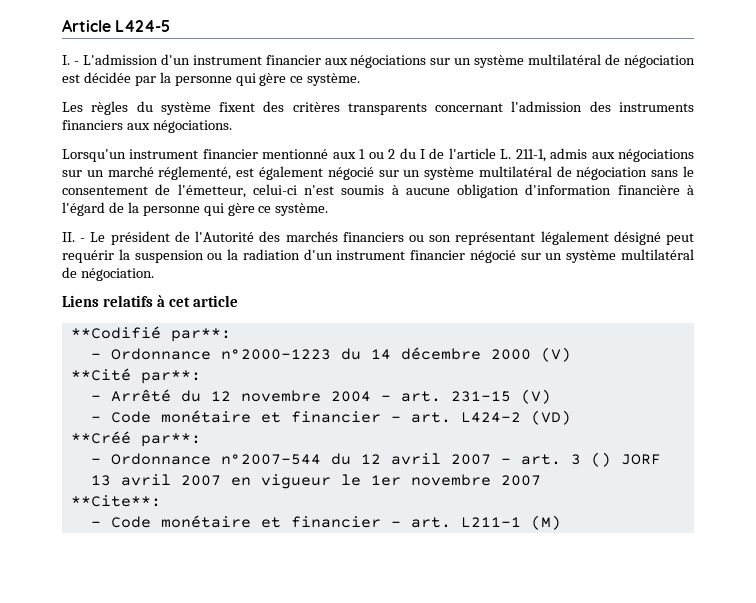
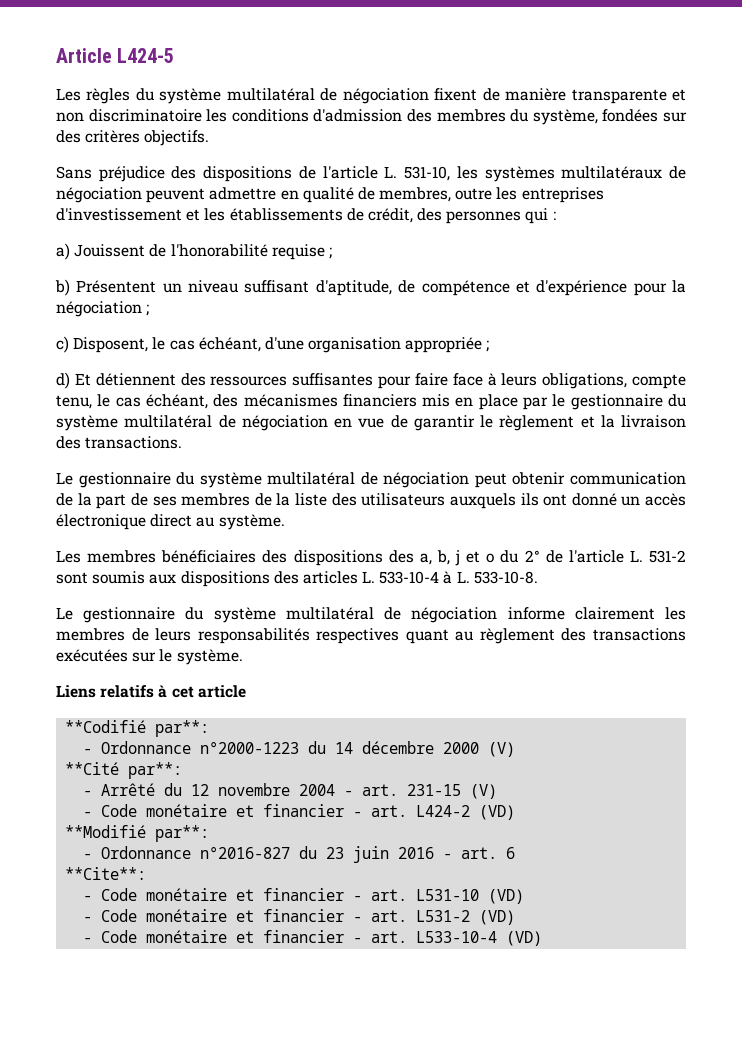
- I. - L'admission d'un instrument financier aux négociations sur un système multilatéral de négociation est décidée par la personne qui gère ce système.
- Les règles du système fixent des critères transparents concernant l'admission des instruments financiers aux négociations.
- Lorsqu'un instrument financier mentionné aux 1 ou 2 du I de l'article L. 211-1, admis aux négociations sur un marché réglementé, est également négocié sur un système multilatéral de négociation sans le consentement de l'émetteur, celui-ci n'est soumis à aucune obligation d'information financière à l'égard de la personne qui gère ce système.
- II. - Le président de l'Autorité des marchés financiers ou son représentant légalement désigné peut requérir la suspension ou la radiation d'un instrument financier négocié sur un système multilatéral de négociation.
+ Les règles du système multilatéral de négociation fixent de manière transparente et non discriminatoire les conditions d'admission des membres du système, fondées sur des critères objectifs.
+ Sans préjudice des dispositions de l'article L. 531-10, les systèmes multilatéraux de négociation peuvent admettre en qualité de membres, outre les entreprises d'investissement et les établissements de crédit, des personnes qui :
+ a) Jouissent de l'honorabilité requise ;
+ b) Présentent un niveau suffisant d'aptitude, de compétence et d'expérience pour la négociation ;
+ c) Disposent, le cas échéant, d'une organisation appropriée ;
+ d) Et détiennent des ressources suffisantes pour faire face à leurs obligations, compte tenu, le cas échéant, des mécanismes financiers mis en place par le gestionnaire du système multilatéral de négociation en vue de garantir le règlement et la livraison des transactions.
+ Le gestionnaire du système multilatéral de négociation peut obtenir communication de la part de ses membres de la liste des utilisateurs auxquels ils ont donné un accès électronique direct au système.
+ Les membres bénéficiaires des dispositions des a, b, j et o du 2° de l'article L. 531-2 sont soumis aux dispositions des articles L. 533-10-4 à L. 533-10-8.
+ Le gestionnaire du système multilatéral de négociation informe clairement les membres de leurs responsabilités respectives quant au règlement des transactions exécutées sur le système.
- **Créé par**:
- - Ordonnance n°2007-544 du 12 avril 2007 - art. 3 () JORF 13 avril 2007 en vigueur le 1er novembre 2007
+ **Modifié par**:
+ - Ordonnance n°2016-827 du 23 juin 2016 - art. 6
- - Code monétaire et financier - art. L211-1 (M)
+ - Code monétaire et financier - art. L531-10 (VD)
+ - Code monétaire et financier - art. L531-2 (VD)
+ - Code monétaire et financier - art. L533-10-4 (VD)

